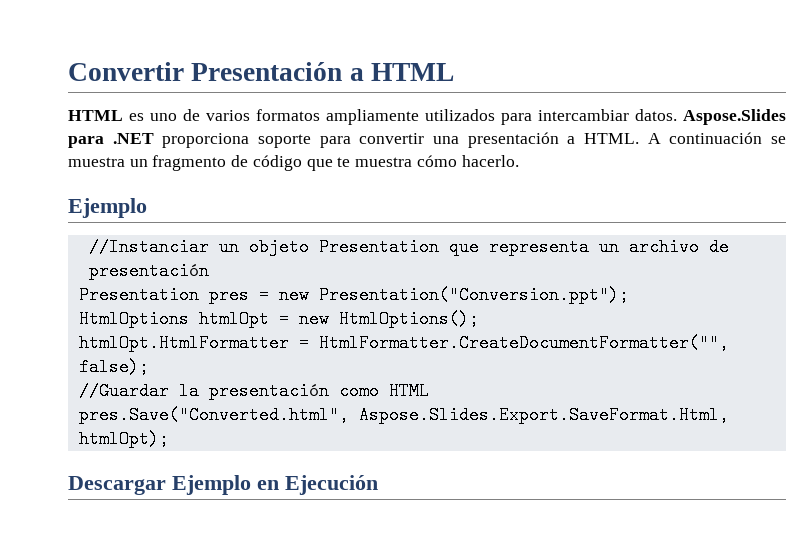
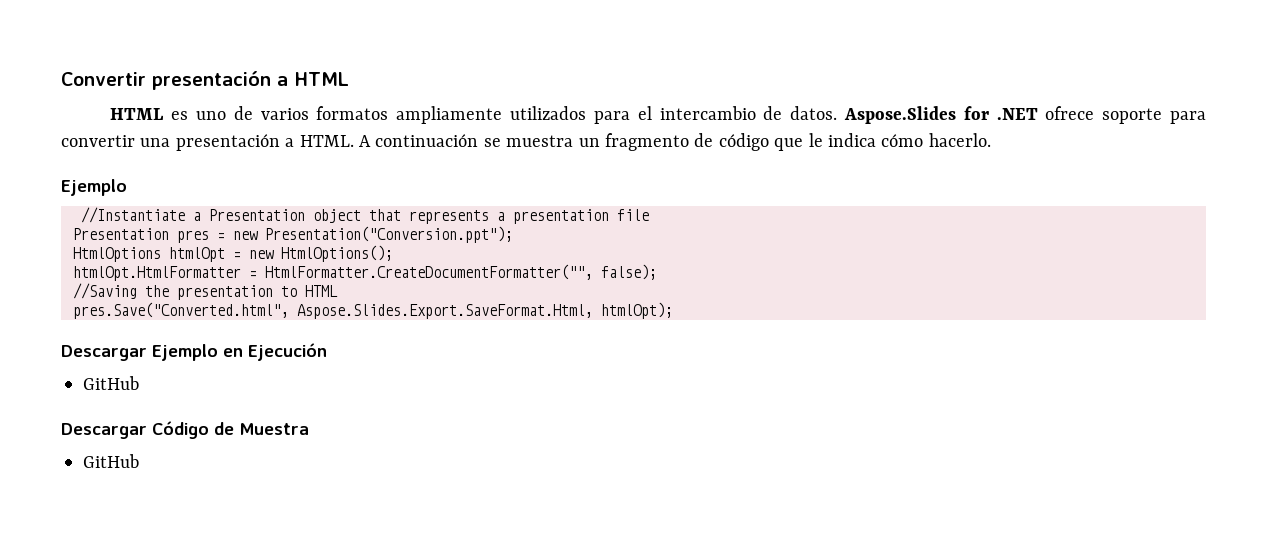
- Convertir Presentación a HTML
+ Convertir presentación a HTML
- HTML es uno de varios formatos ampliamente utilizados para intercambiar datos. Aspose.Slides para .NET proporciona soporte para convertir una presentación a HTML.
+ HTML es uno de varios formatos ampliamente utilizados para el intercambio de datos. Aspose.Slides for .NET ofrece soporte para convertir una presentación a HTML.
- A continuación se muestra un fragmento de código que te muestra cómo hacerlo.
+ A continuación se muestra un fragmento de código que le indica cómo hacerlo.
- //Instanciar un objeto Presentation que representa un archivo de presentación
+ //Instantiate a Presentation object that represents a presentation file
- //Guardar la presentación como HTML
+ //Saving the presentation to HTML
  Descargar Ejemplo en Ejecución
+ GitHub
+ Descargar Código de Muestra
+ GitHub

